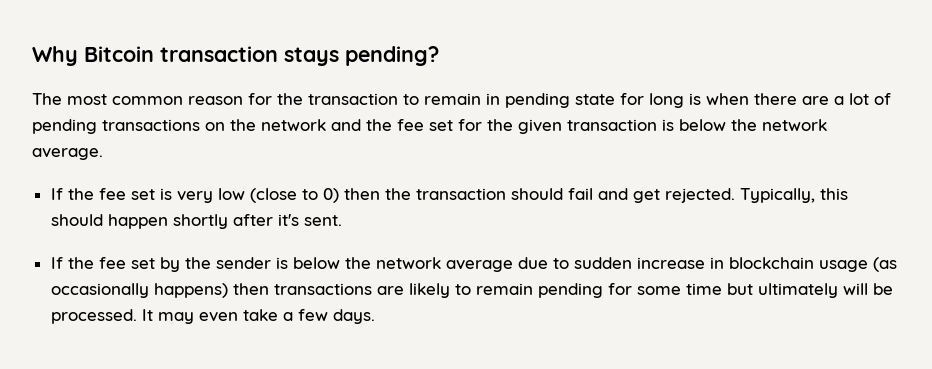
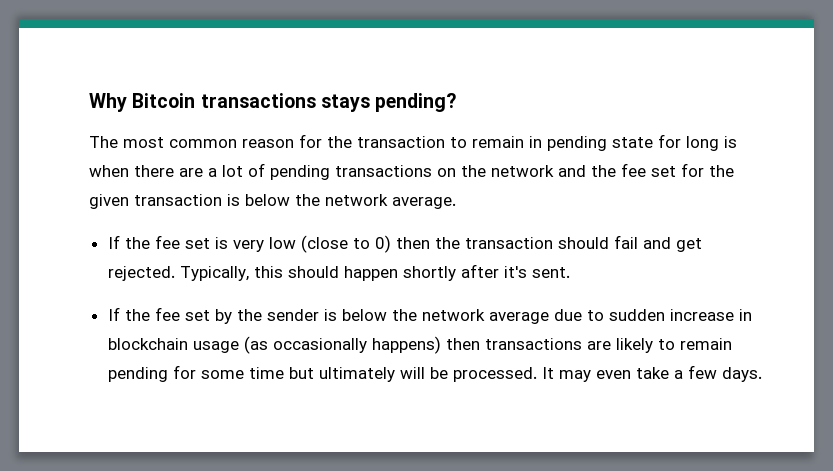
- Why Bitcoin transaction stays pending?
+ Why Bitcoin transactions stays pending?

